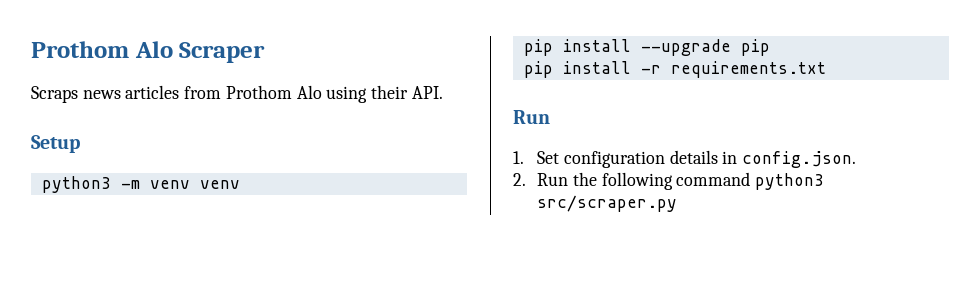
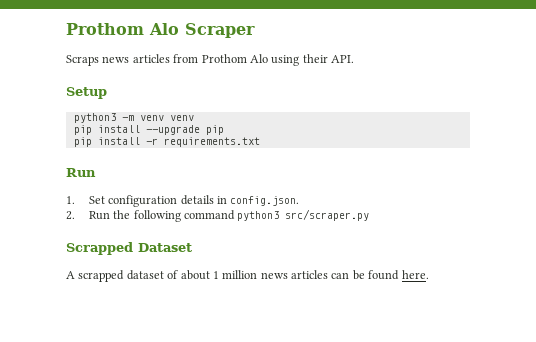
+ Scrapped Dataset
+ A scrapped dataset of about 1 million news articles can be found here.

